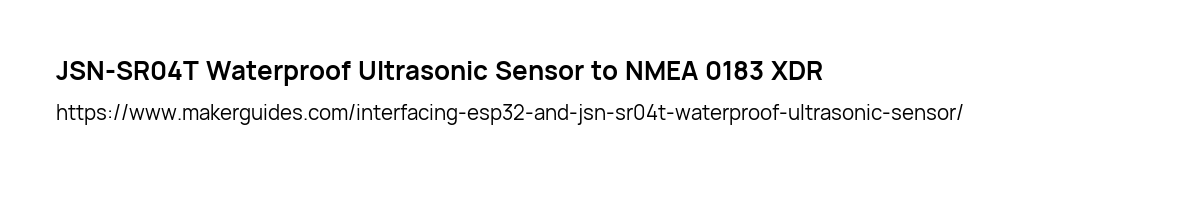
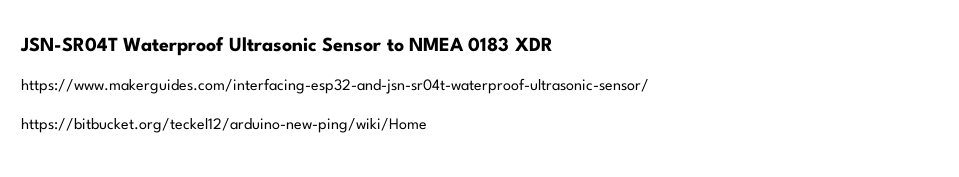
+ https://bitbucket.org/teckel12/arduino-new-ping/wiki/Home

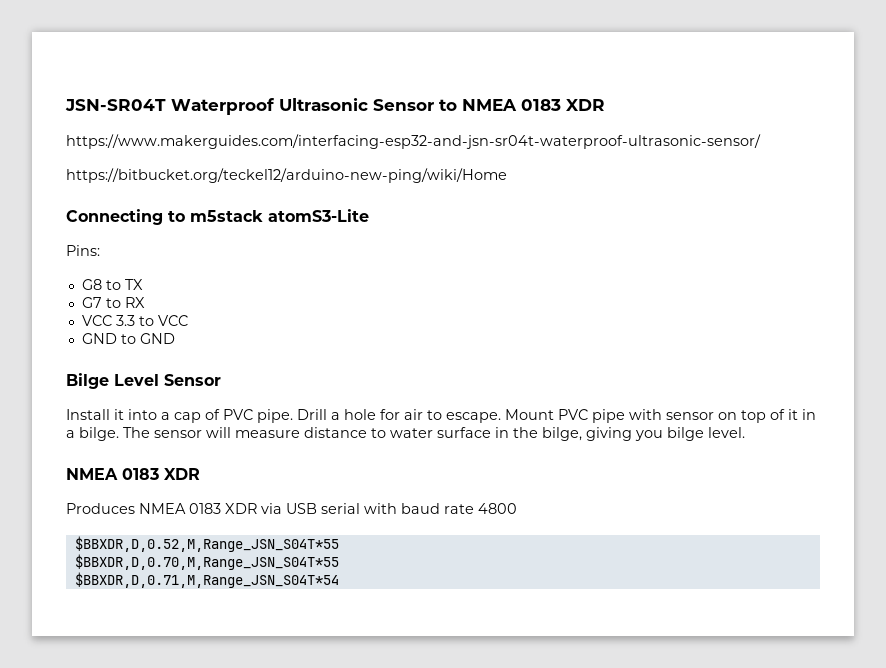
+ Connecting to m5stack atomS3-Lite
+ Pins:
+ G8 to TX
+ G7 to RX
+ VCC 3.3 to VCC
+ GND to GND
+ Bilge Level Sensor
+ Install it into a cap of PVC pipe. Drill a hole for air to escape. Mount PVC pipe with sensor on top of it in a bilge. The sensor will measure distance to water surface in the bilge, giving you bilge level.
+ NMEA 0183 XDR
+ Produces NMEA 0183 XDR via USB serial with baud rate 4800
+ $BBXDR,D,0.52,M,Range_JSN_S04T*55
+ $BBXDR,D,0.70,M,Range_JSN_S04T*55
+ $BBXDR,D,0.71,M,Range_JSN_S04T*54

